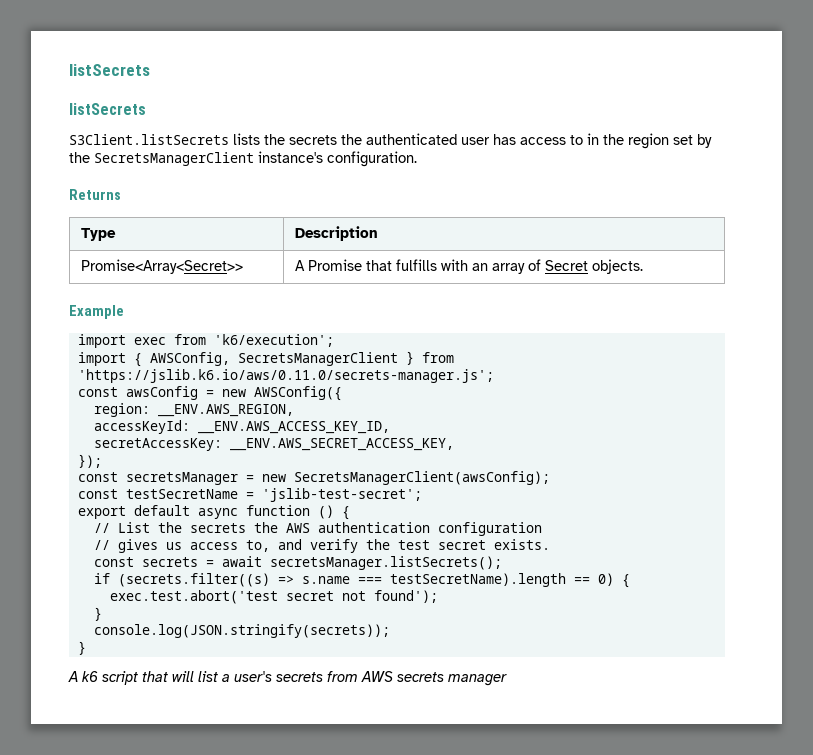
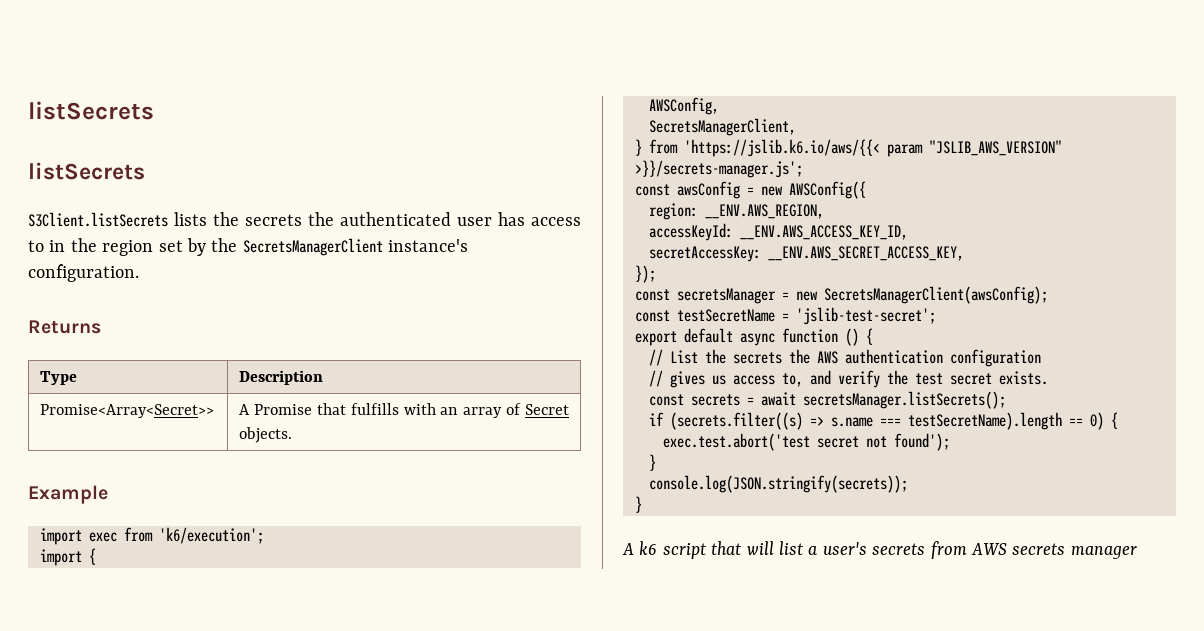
- import { AWSConfig, SecretsManagerClient } from 'https://jslib.k6.io/aws/0.11.0/secrets-manager.js';
+ import {
+ AWSConfig,
+ SecretsManagerClient,
+ } from 'https://jslib.k6.io/aws/{{< param "JSLIB_AWS_VERSION" >}}/secrets-manager.js';

